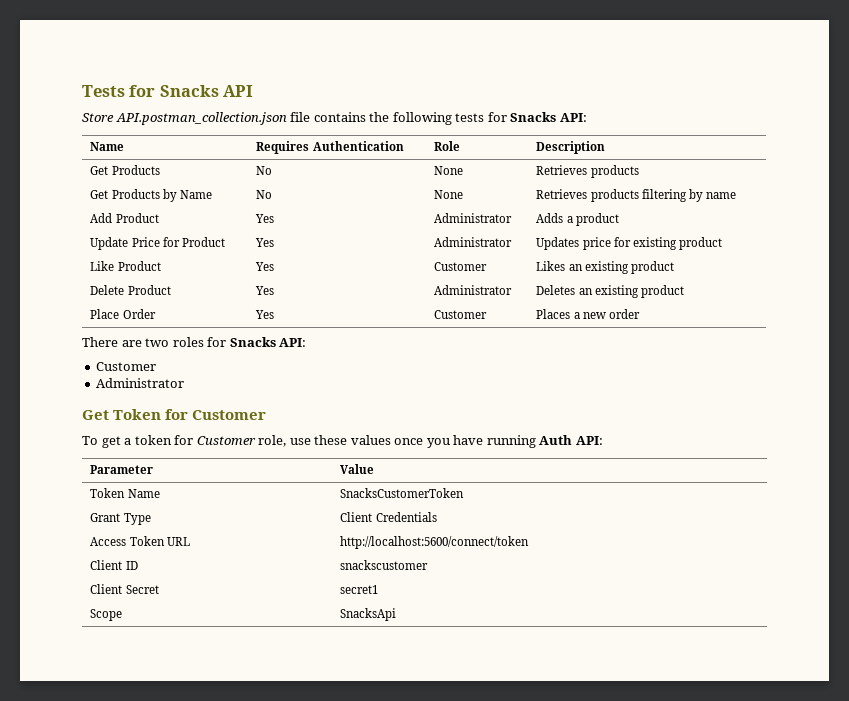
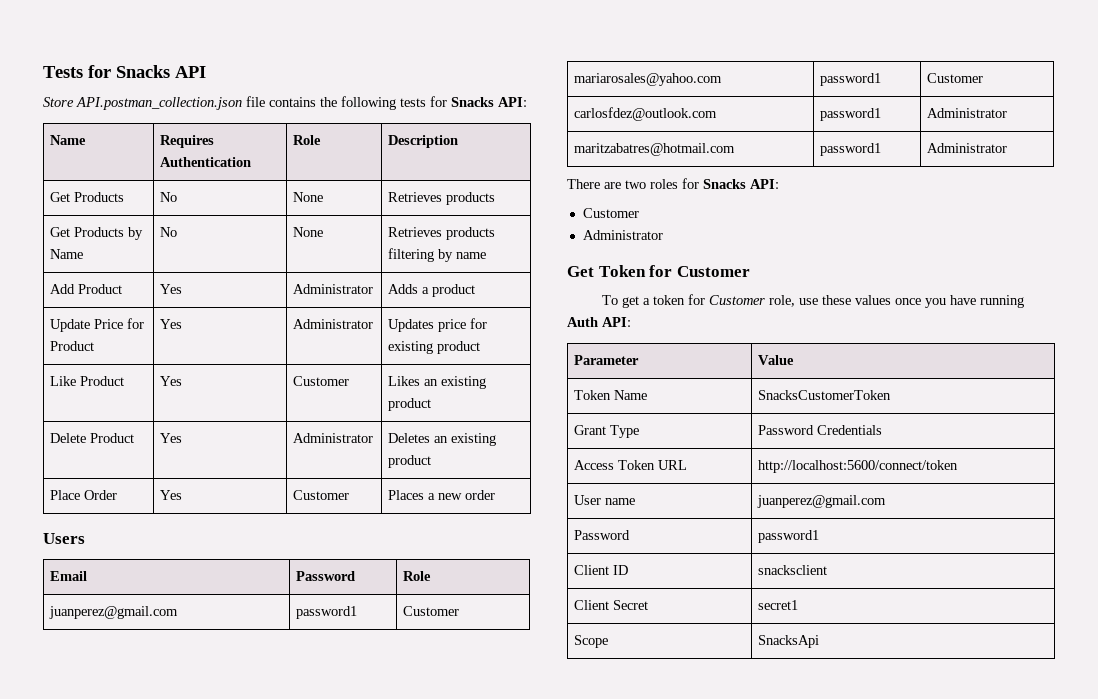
+ Users
+ Email | Password | Role
+ juanperez@gmail.com | password1 | Customer
+ mariarosales@yahoo.com | password1 | Customer
+ carlosfdez@outlook.com | password1 | Administrator
+ maritzabatres@hotmail.com | password1 | Administrator
- Grant Type | Client Credentials
+ Grant Type | Password Credentials
+ User name | juanperez@gmail.com
+ Password | password1
- Client ID | snackscustomer
+ Client ID | snacksclient

